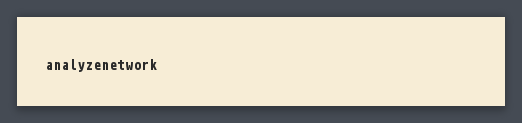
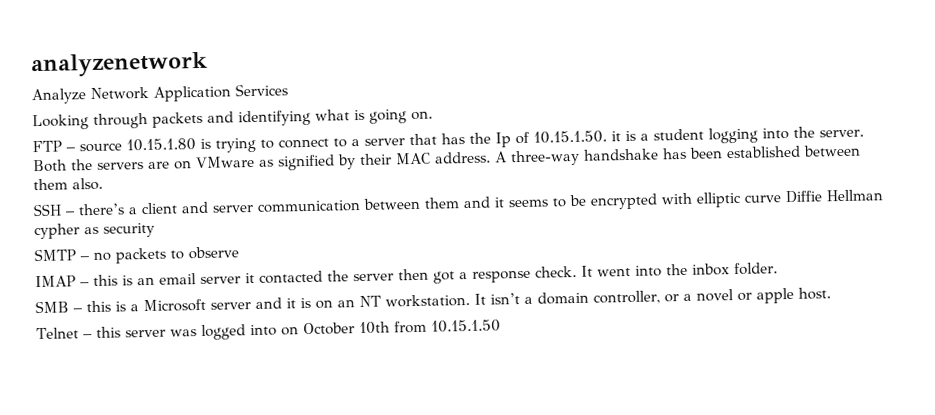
+ Analyze Network Application Services
+ Looking through packets and identifying what is going on.
+ FTP – source 10.15.1.80 is trying to connect to a server that has the Ip of 10.15.1.50. it is a student logging into the server. Both the servers are on VMware as signified by their MAC address. A three-way handshake has been established between them also.
+ SSH – there’s a client and server communication between them and it seems to be encrypted with elliptic curve Diffie Hellman cypher as security
+ SMTP – no packets to observe
+ IMAP – this is an email server it contacted the server then got a response check. It went into the inbox folder.
+ SMB – this is a Microsoft server and it is on an NT workstation. It isn’t a domain controller, or a novel or apple host.
+ Telnet – this server was logged into on October 10th from 10.15.1.50

